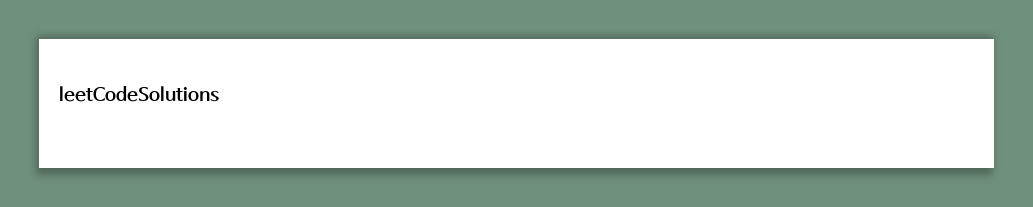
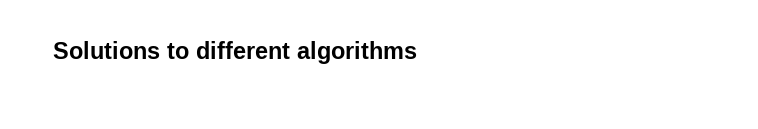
- leetCodeSolutions
+ Solutions to different algorithms

